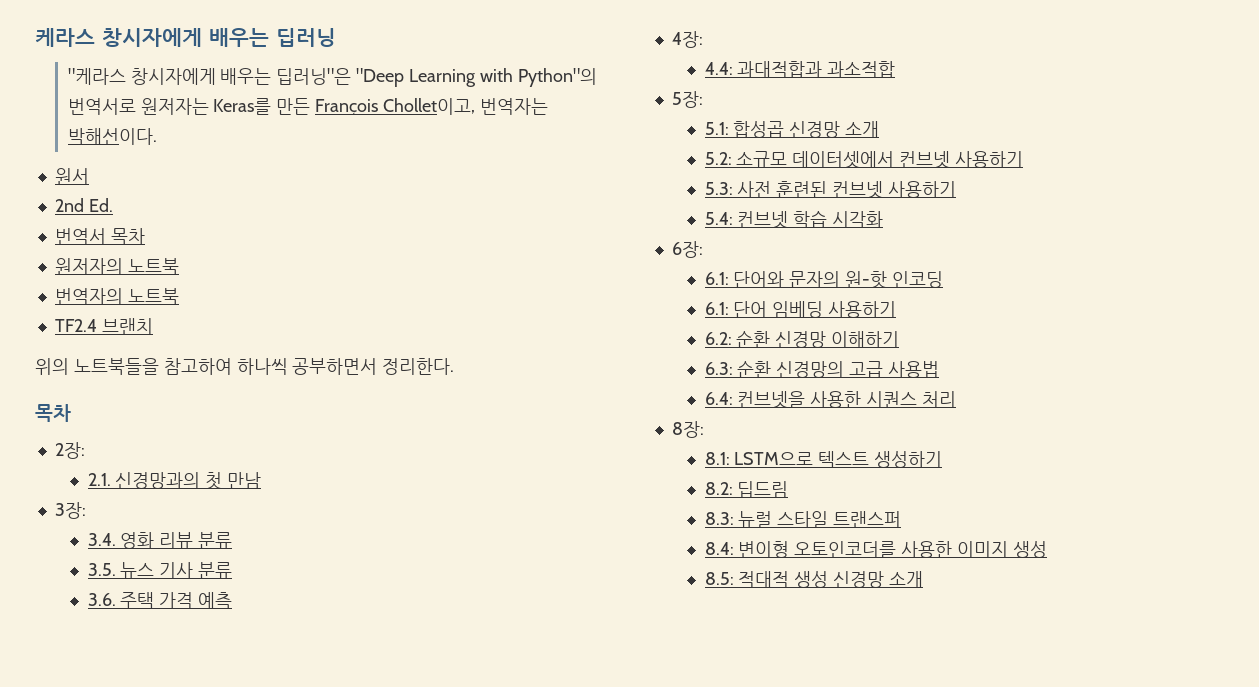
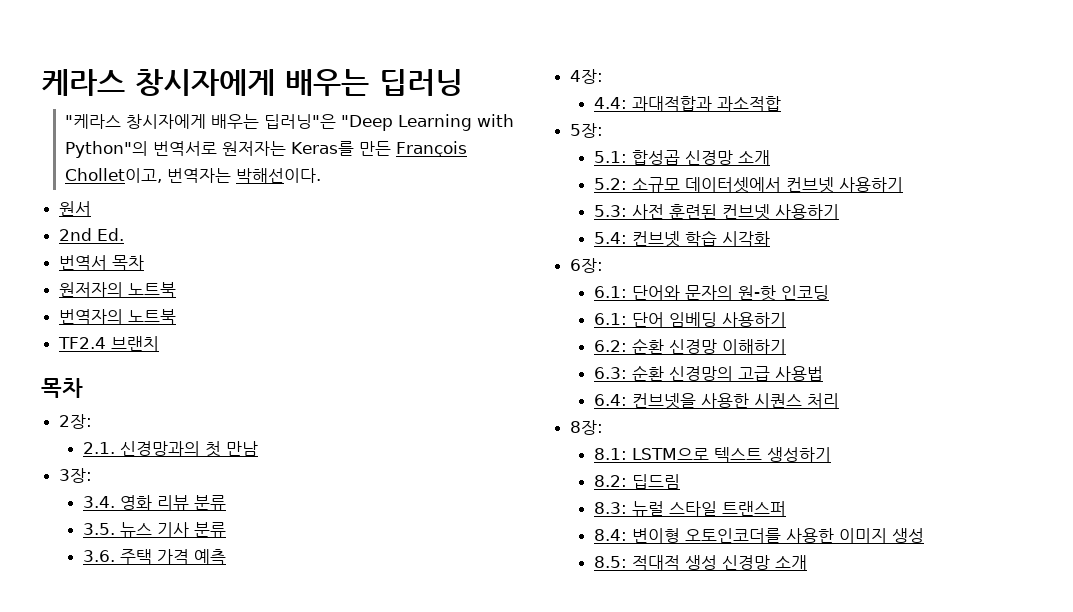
- 위의 노트북들을 참고하여 하나씩 공부하면서 정리한다.

